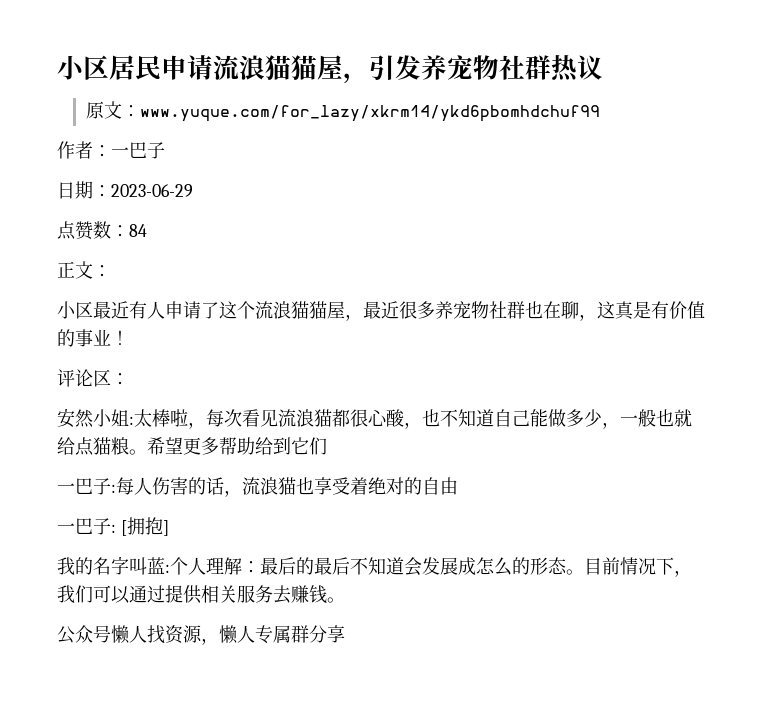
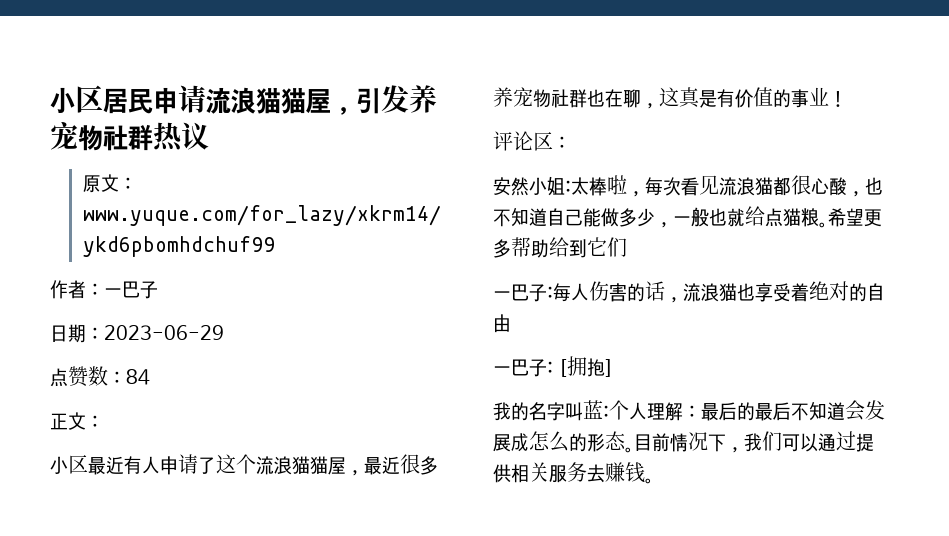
- 公众号懒人找资源，懒人专属群分享

